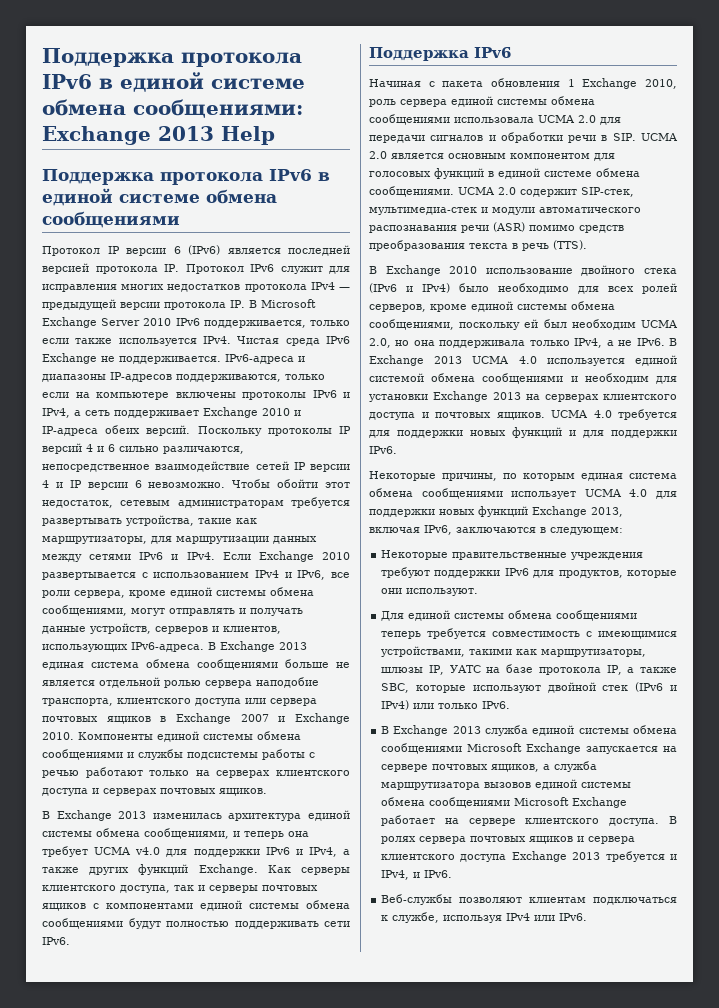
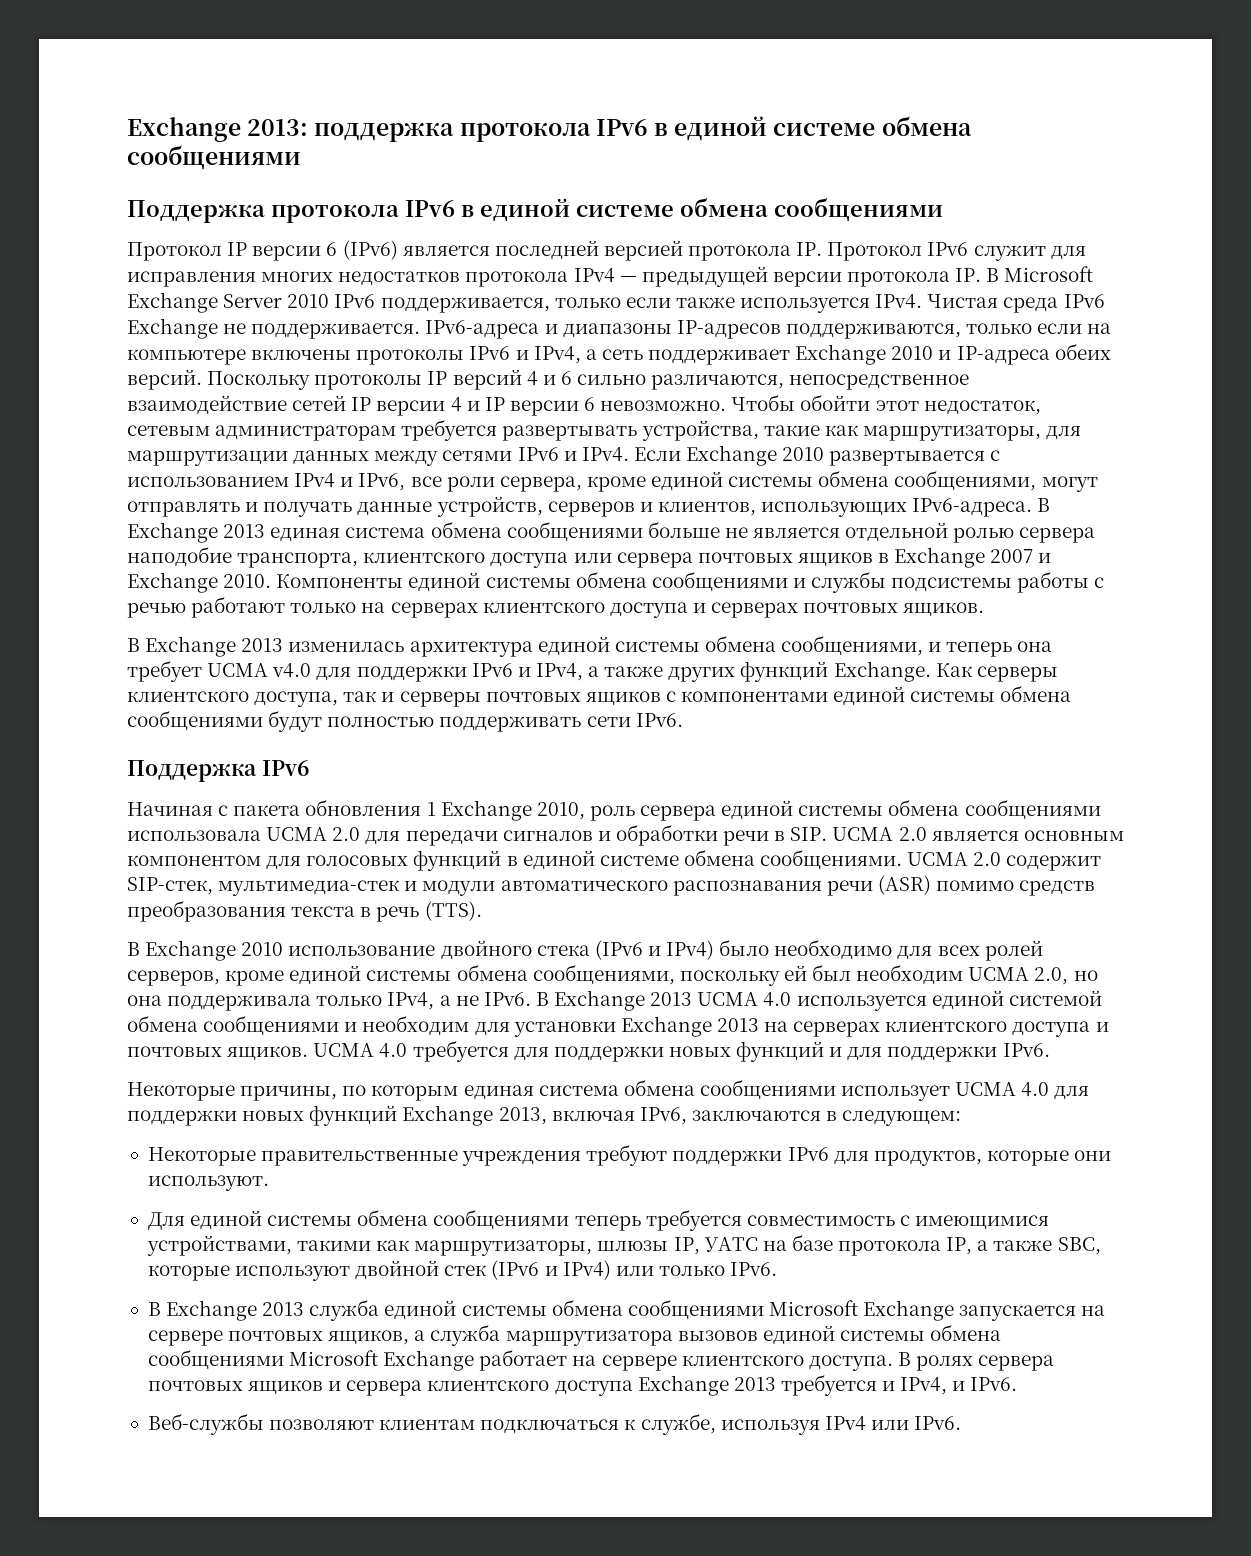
- Поддержка протокола IPv6 в единой системе обмена сообщениями: Exchange 2013 Help
+ Exchange 2013: поддержка протокола IPv6 в единой системе обмена сообщениями

